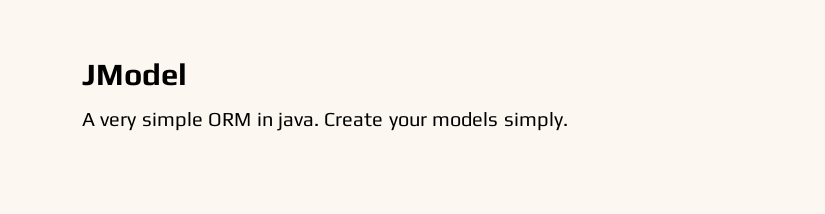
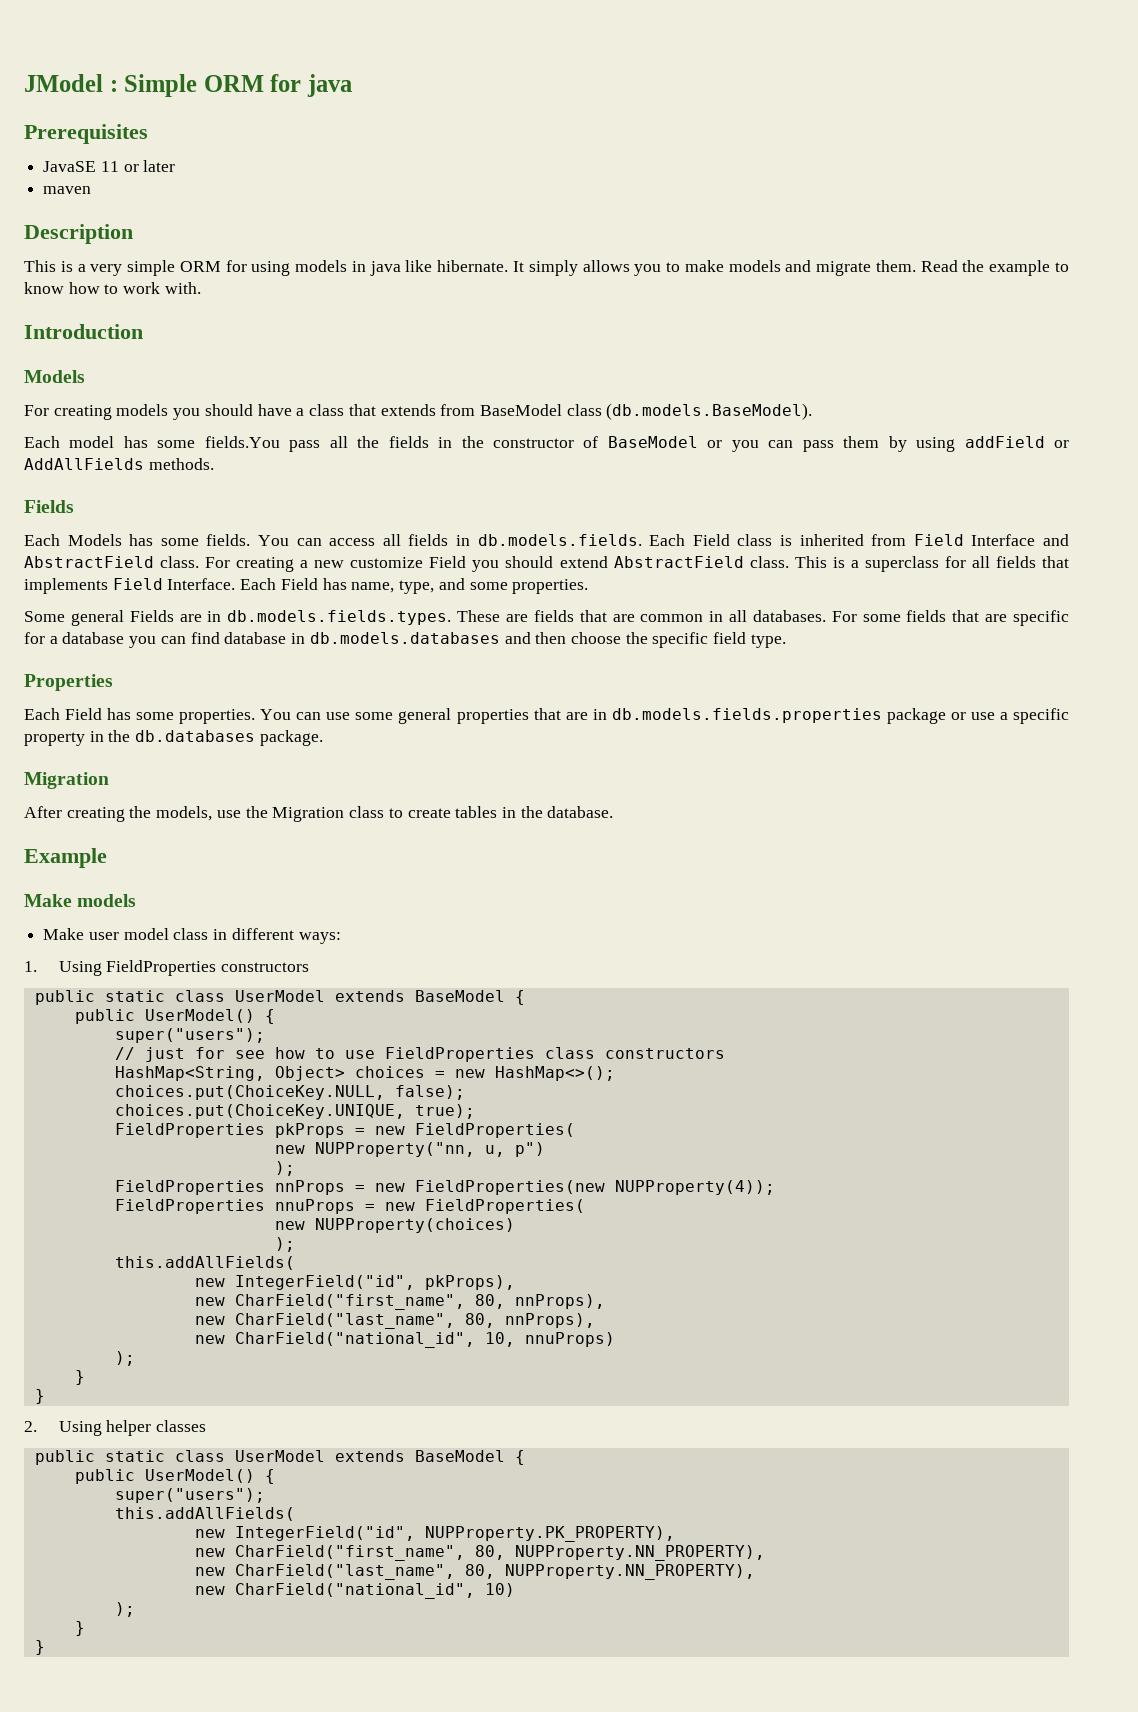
- JModel
- A very simple ORM in java. Create your models simply.
+ JModel : Simple ORM for java
+ Prerequisites
+ JavaSE 11 or later
+ maven
+ Description
+ This is a very simple ORM for using models in java like hibernate. It simply allows you to make models and migrate them. Read the example to know how to work with.
+ Introduction
+ Models
+ For creating models you should have a class that extends from BaseModel class (db.models.BaseModel).
+ Each model has some fields.You pass all the fields in the constructor of BaseModel or you can pass them by using addField or AddAllFields methods.
+ Fields
+ Each Models has some fields. You can access all fields in db.models.fields. Each Field class is inherited from Field Interface and AbstractField class. For creating a new customize Field you should extend AbstractField class. This is a superclass for all fields that implements Field Interface. Each Field has name, type, and some properties.
+ Some general Fields are in db.models.fields.types. These are fields that are common in all databases. For some fields that are specific for a database you can find database in db.models.databases and then choose the specific field type.
+ Properties
+ Each Field has some properties. You can use some general properties that are in db.models.fields.properties package or use a specific property in the db.databases package.
+ Migration
+ After creating the models, use the Migration class to create tables in the database.
+ Example
+ Make models
+ Make user model class in different ways:
+ 1. Using FieldProperties constructors
+ public static class UserModel extends BaseModel {
+ public UserModel() {
+ super("users");
+ // just for see how to use FieldProperties class constructors
+ HashMap<String, Object> choices = new HashMap<>();
+ choices.put(ChoiceKey.NULL, false);
+ choices.put(ChoiceKey.UNIQUE, true);
+ FieldProperties pkProps = new FieldProperties(
+ new NUPProperty("nn, u, p")
+ );
+ FieldProperties nnProps = new FieldProperties(new NUPProperty(4));
+ FieldProperties nnuProps = new FieldProperties(
+ new NUPProperty(choices)
+ );
+ this.addAllFields(
+ new IntegerField("id", pkProps),
+ new CharField("first_name", 80, nnProps),
+ new CharField("last_name", 80, nnProps),
+ new CharField("national_id", 10, nnuProps)
+ );
+ }
+ }
+ 2. Using helper classes
+ public static class UserModel extends BaseModel {
+ public UserModel() {
+ super("users");
+ this.addAllFields(
+ new IntegerField("id", NUPProperty.PK_PROPERTY),
+ new CharField("first_name", 80, NUPProperty.NN_PROPERTY),
+ new CharField("last_name", 80, NUPProperty.NN_PROPERTY),
+ new CharField("national_id", 10)
+ );
+ }
+ }

